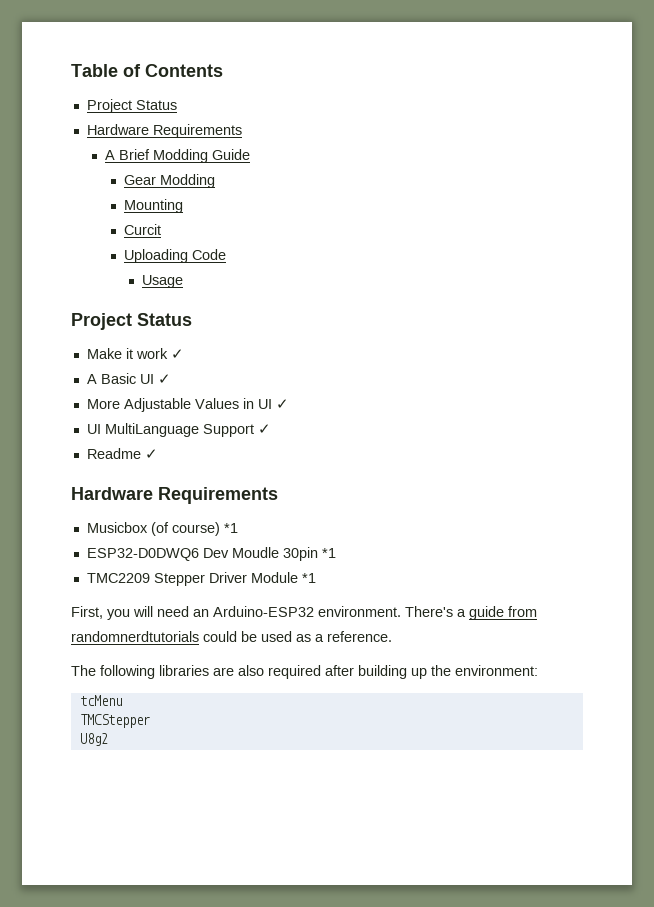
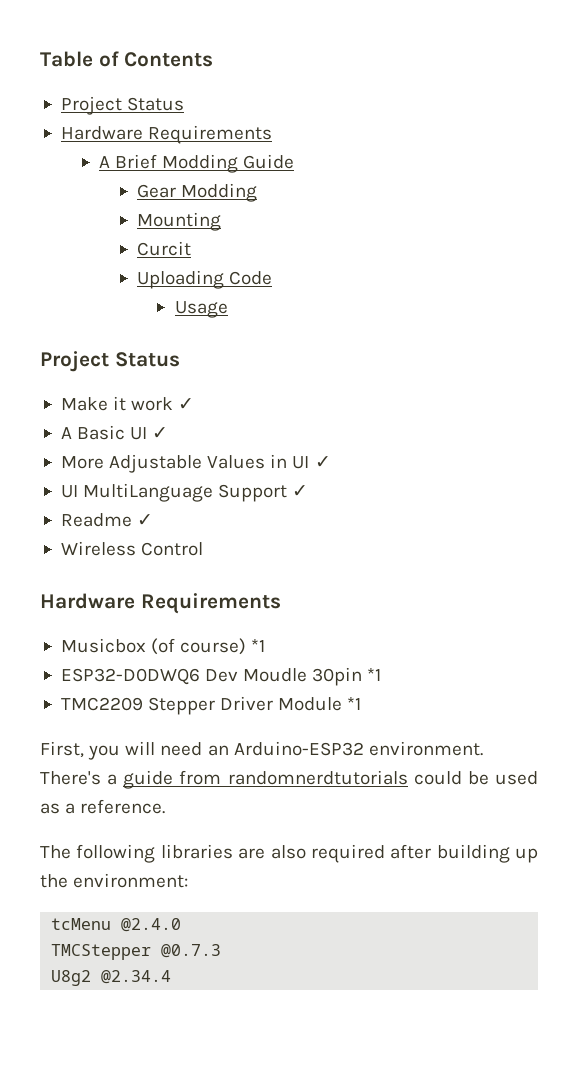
+ Wireless Control
- tcMenu
+ tcMenu @2.4.0
- TMCStepper
+ TMCStepper @0.7.3
- U8g2
+ U8g2 @2.34.4

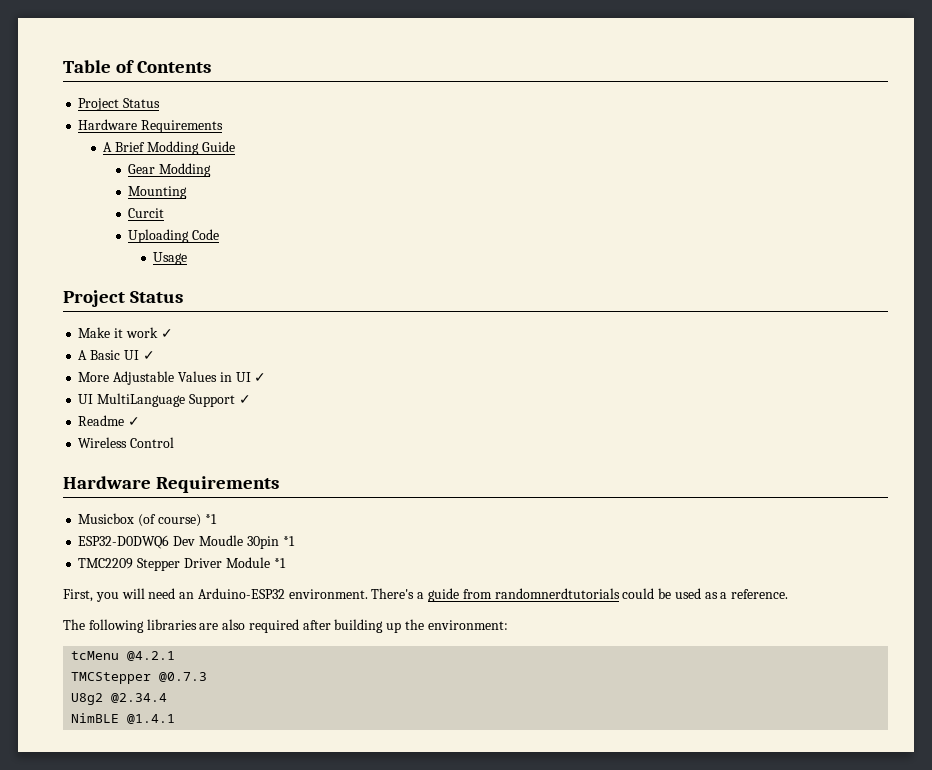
- tcMenu @2.4.0
+ tcMenu @4.2.1
+ NimBLE @1.4.1

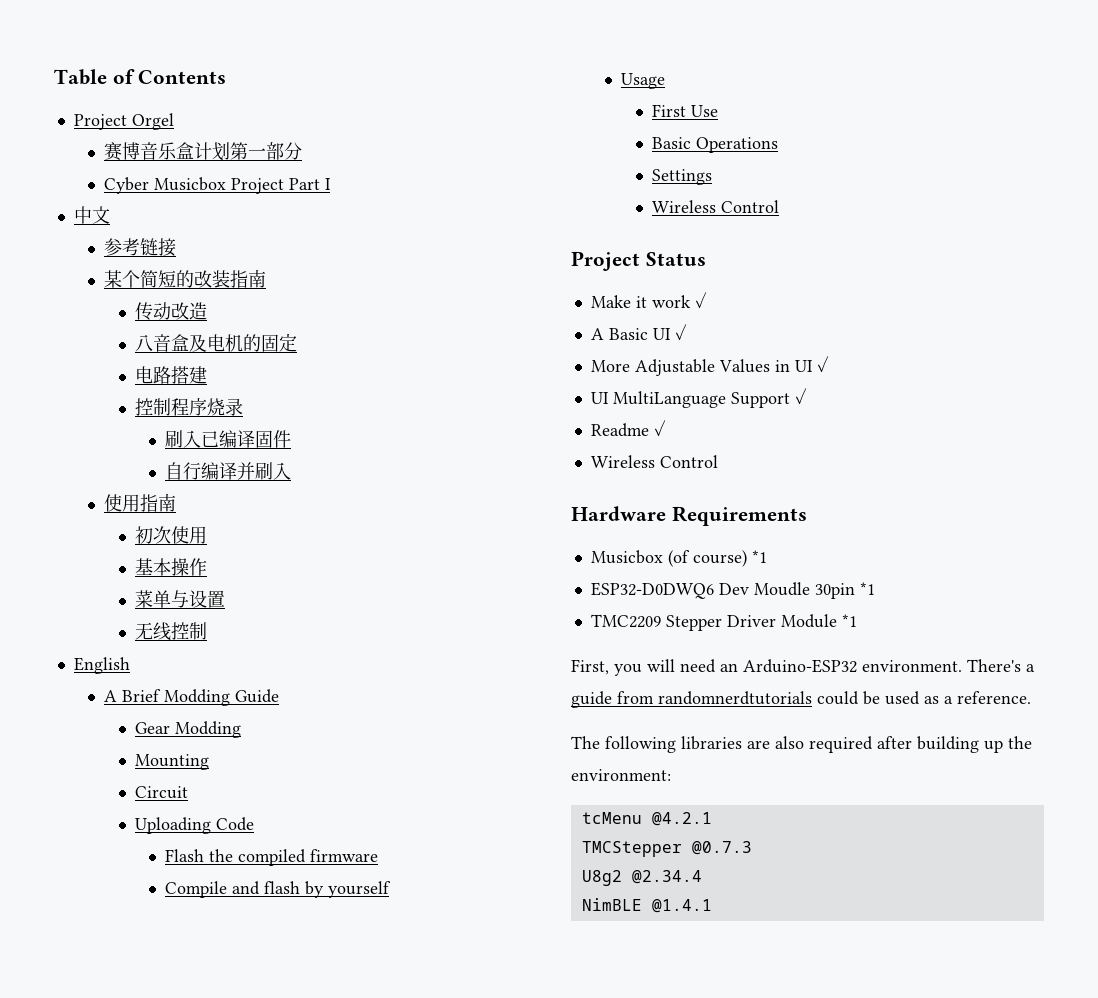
  Table of Contents
- Project Status
- Hardware Requirements
+ Project Orgel
+ 赛博音乐盒计划第一部分
+ Cyber Musicbox Project Part I
+ 中文
+ 参考链接
+ 某个简短的改装指南
+ 传动改造
+ 八音盒及电机的固定
+ 电路搭建
+ 控制程序烧录
+ 刷入已编译固件
+ 自行编译并刷入
+ 使用指南
+ 初次使用
+ 基本操作
+ 菜单与设置
+ 无线控制
+ English
- Curcit
+ Circuit
+ Flash the compiled firmware
+ Compile and flash by yourself
  Usage
+ First Use
+ Basic Operations
+ Settings
+ Wireless Control

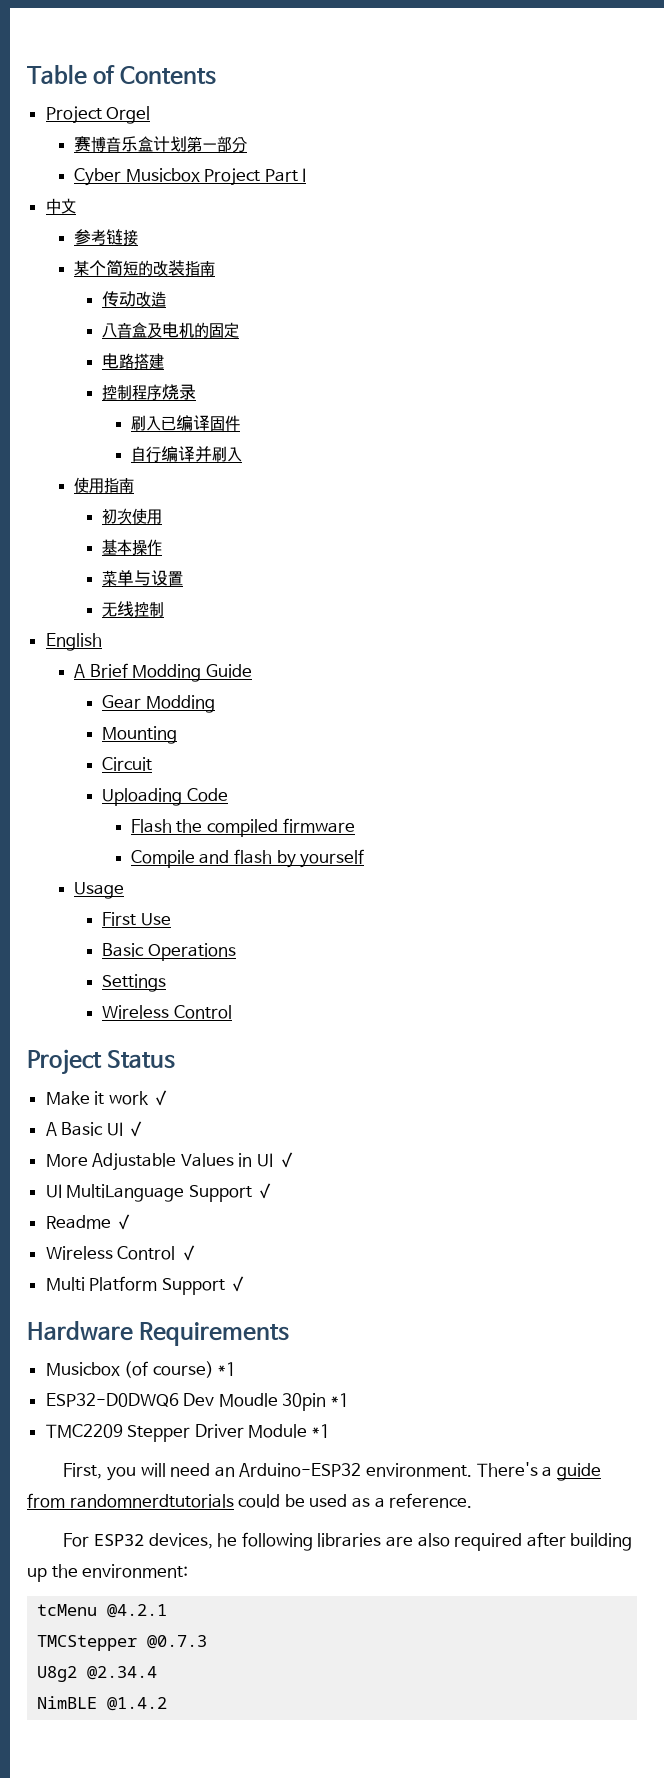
  Readme ✓
- Wireless Control
+ Wireless Control ✓
+ Multi Platform Support ✓
- The following libraries are also required after building up the environment:
+ For ESP32 devices, he following libraries are also required after building up the environment:
- NimBLE @1.4.1
+ NimBLE @1.4.2

